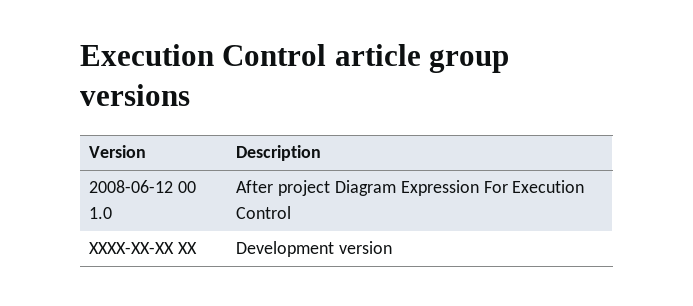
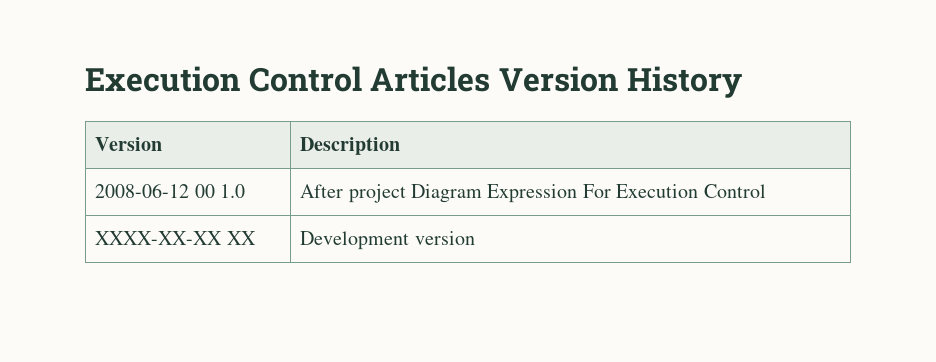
- Execution Control article group versions
+ Execution Control Articles Version History

